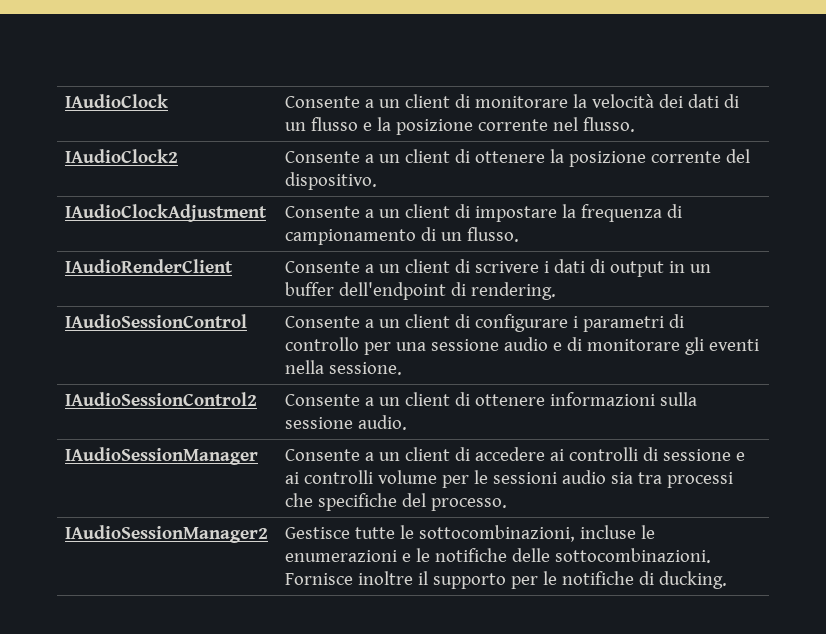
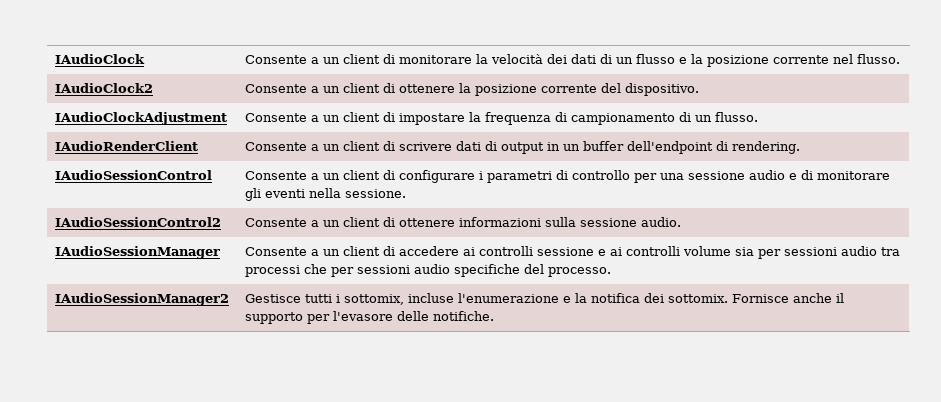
- IAudioRenderClient | Consente a un client di scrivere i dati di output in un buffer dell'endpoint di rendering.
+ IAudioRenderClient | Consente a un client di scrivere dati di output in un buffer dell'endpoint di rendering.
- IAudioSessionManager | Consente a un client di accedere ai controlli di sessione e ai controlli volume per le sessioni audio sia tra processi che specifiche del processo.
+ IAudioSessionManager | Consente a un client di accedere ai controlli sessione e ai controlli volume sia per sessioni audio tra processi che per sessioni audio specifiche del processo.
- IAudioSessionManager2 | Gestisce tutte le sottocombinazioni, incluse le enumerazioni e le notifiche delle sottocombinazioni. Fornisce inoltre il supporto per le notifiche di ducking.
+ IAudioSessionManager2 | Gestisce tutti i sottomix, incluse l'enumerazione e la notifica dei sottomix. Fornisce anche il supporto per l'evasore delle notifiche.

